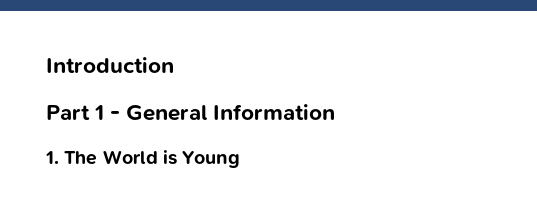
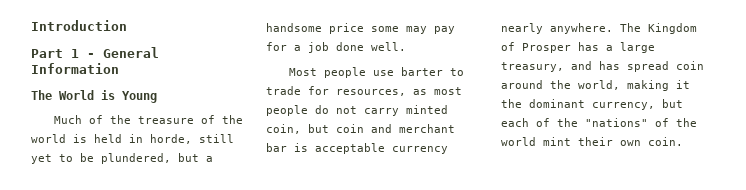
- 1. The World is Young
+ The World is Young
+ Much of the treasure of the world is held in horde, still yet to be plundered, but a handsome price some may pay for a job done well.
+ Most people use barter to trade for resources, as most people do not carry minted coin, but coin and merchant bar is acceptable currency nearly anywhere. The Kingdom of Prosper has a large treasury, and has spread coin around the world, making it the dominant currency, but each of the "nations" of the world mint their own coin.

